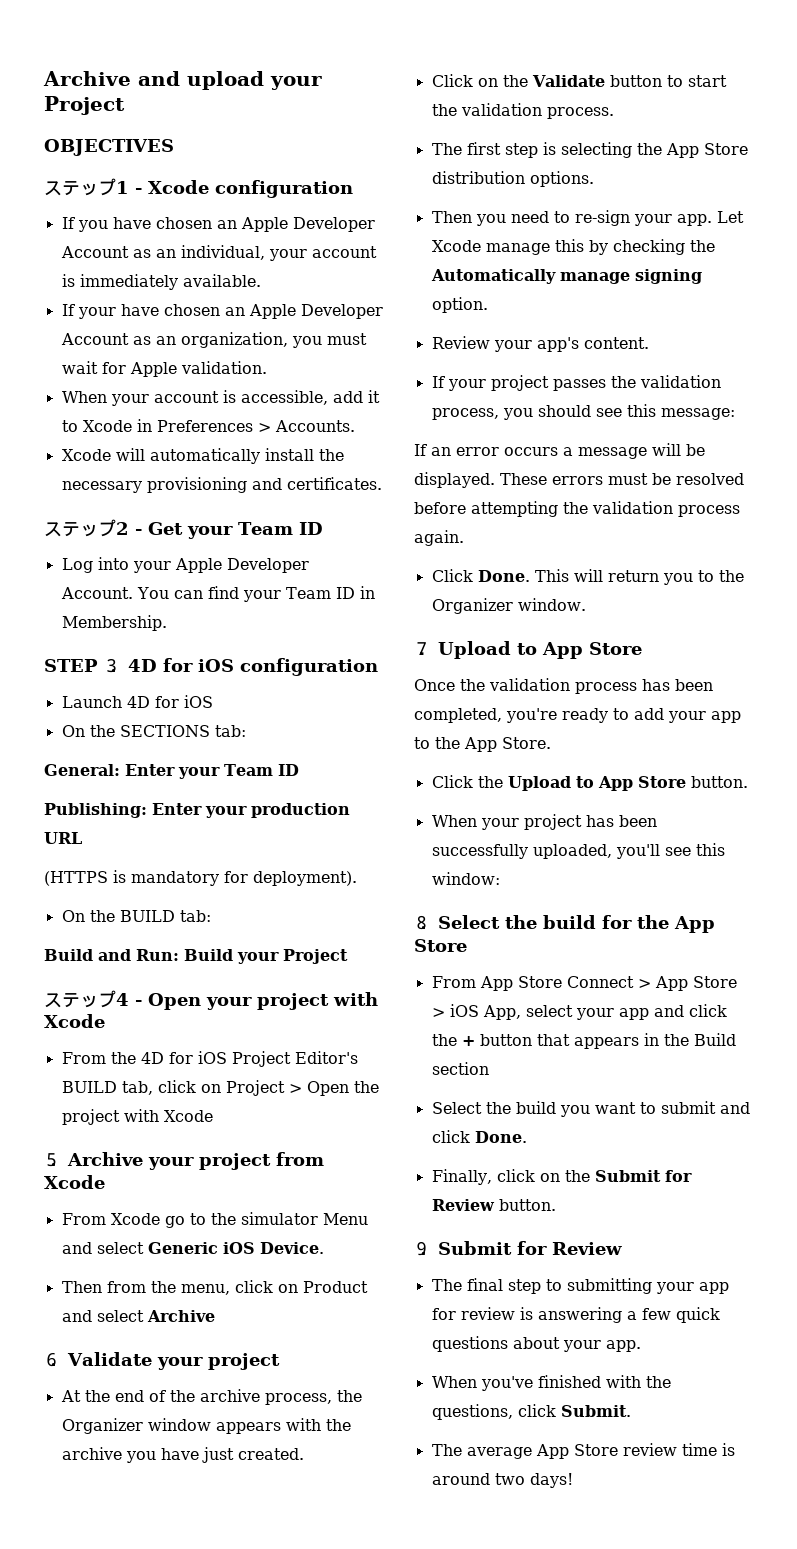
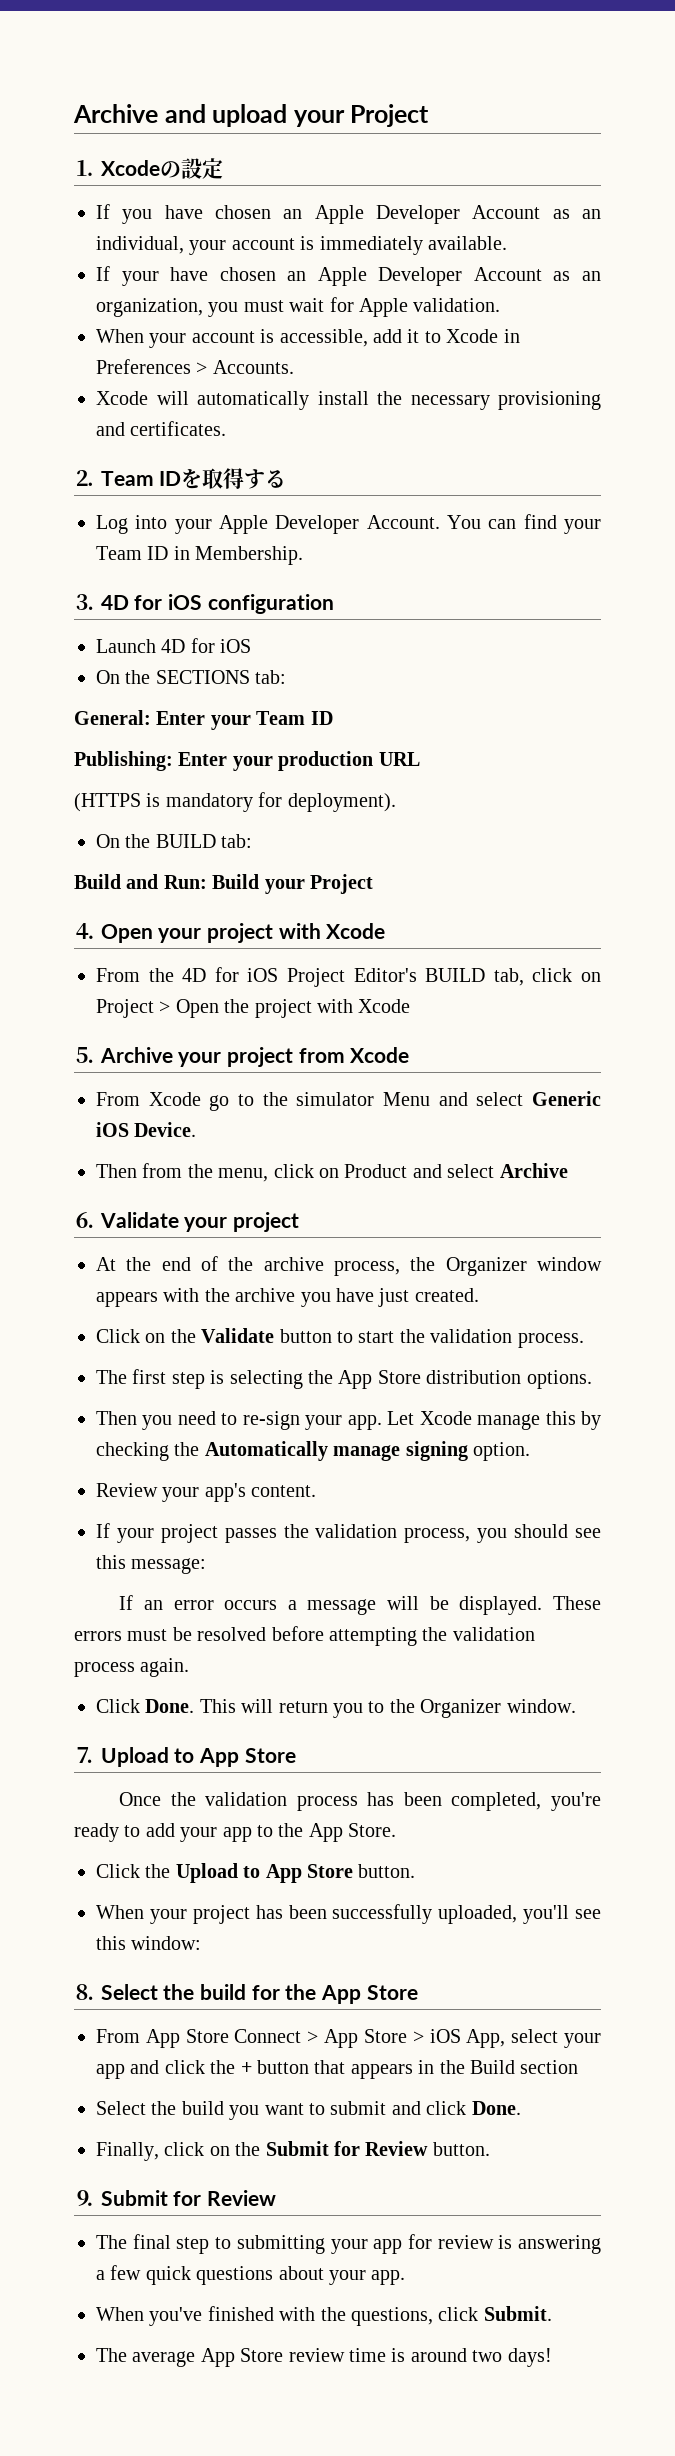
- OBJECTIVES
- ステップ1 - Xcode configuration
+ ⒈ Xcodeの設定
- ステップ2 - Get your Team ID
+ ⒉ Team IDを取得する
- STEP ⒊ 4D for iOS configuration
+ ⒊ 4D for iOS configuration
- ステップ4 - Open your project with Xcode
+ ⒋ Open your project with Xcode

